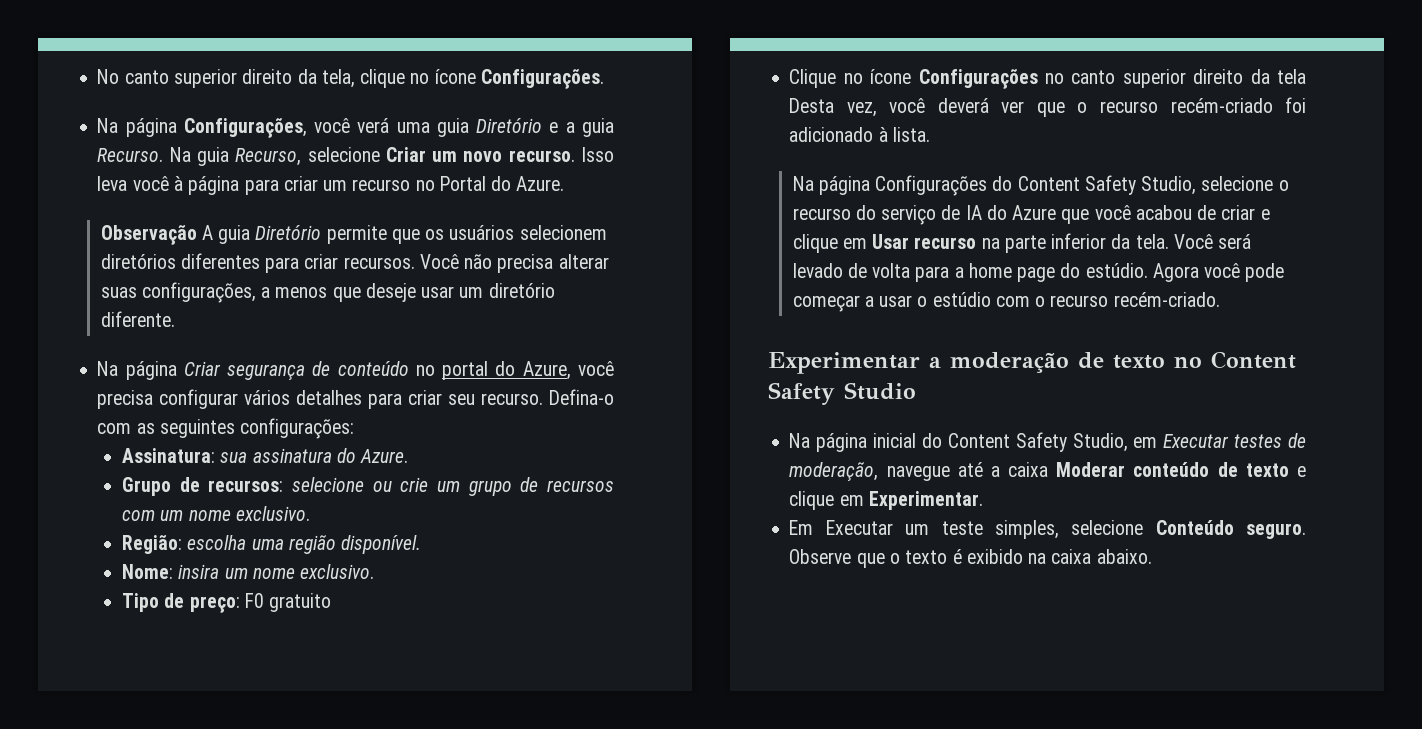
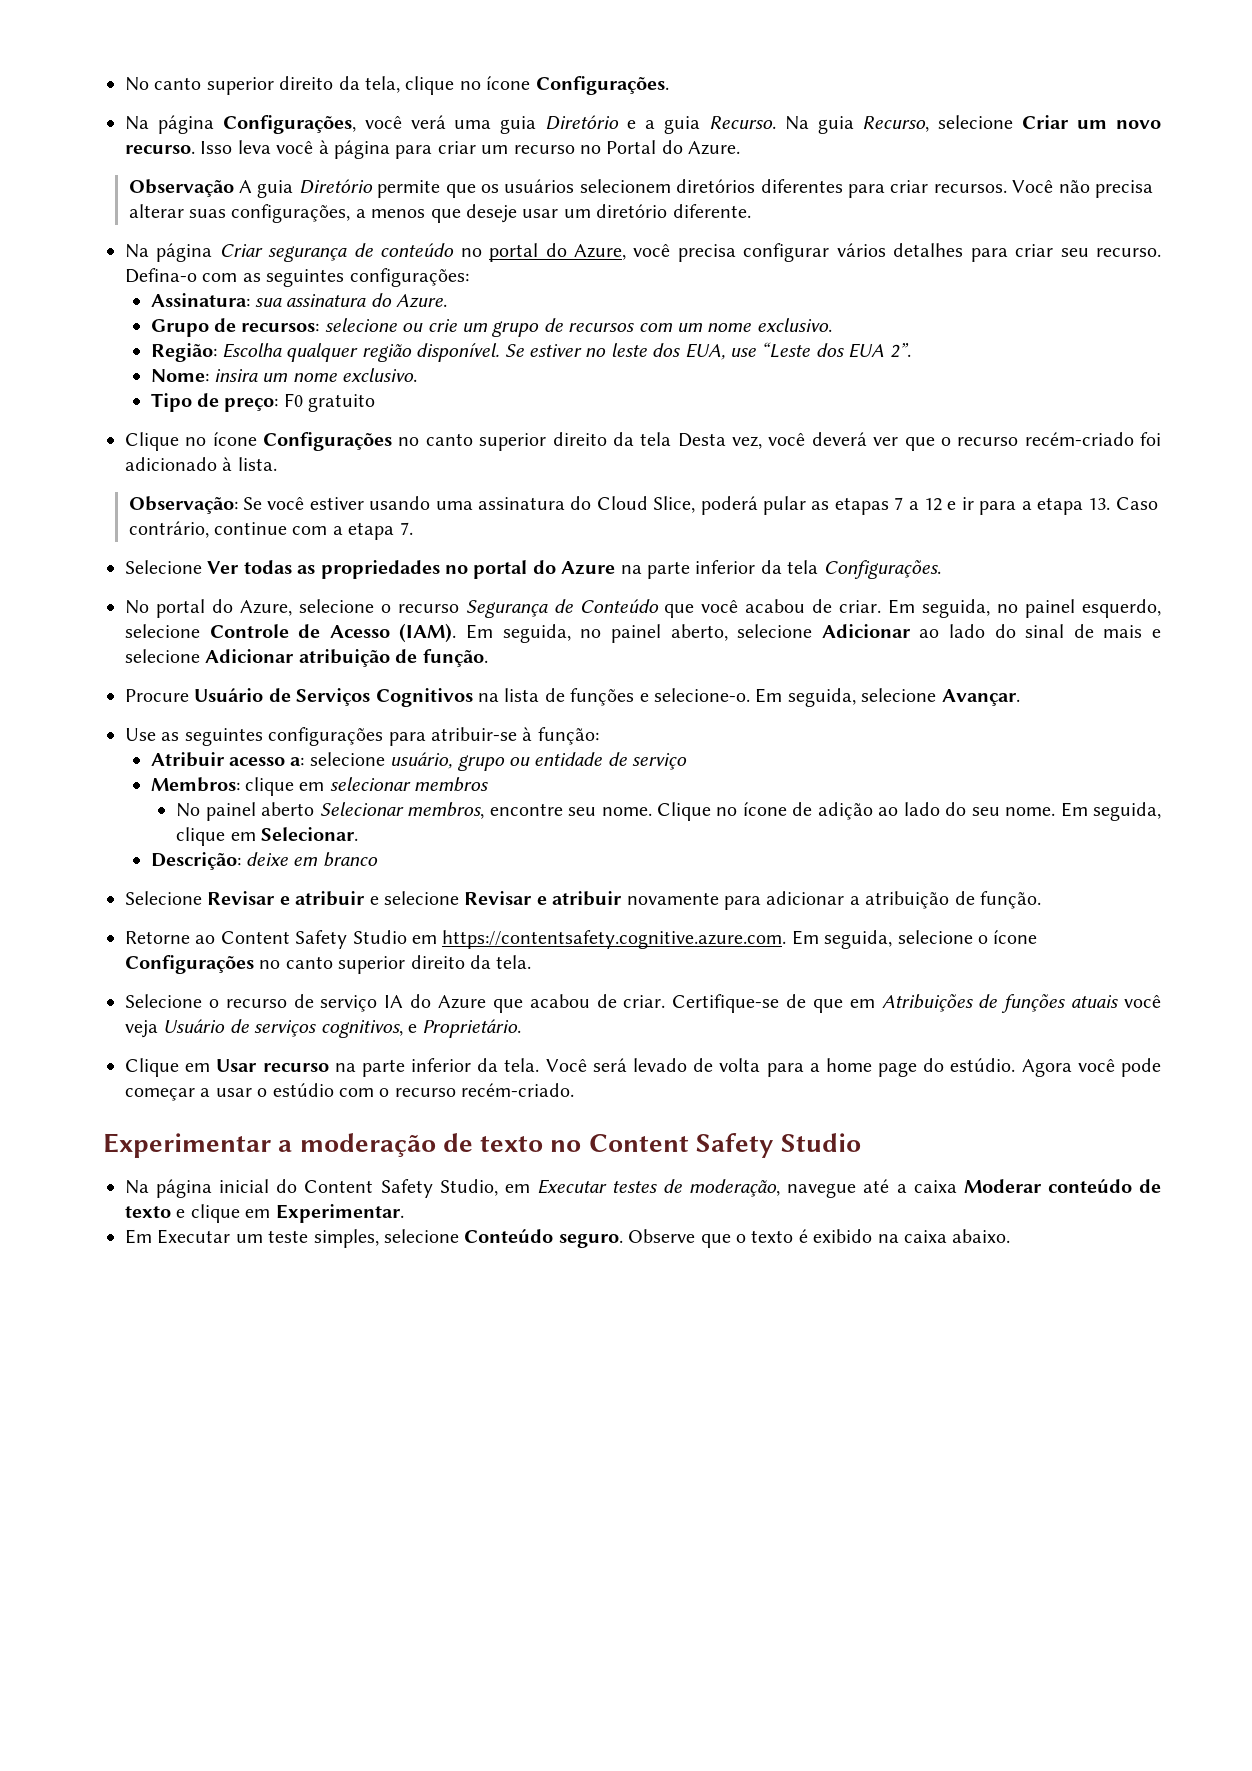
- Região: escolha uma região disponível.
+ Região: Escolha qualquer região disponível. Se estiver no leste dos EUA, use “Leste dos EUA 2”.
- Na página Configurações do Content Safety Studio, selecione o recurso do serviço de IA do Azure que você acabou de criar e clique em Usar recurso na parte inferior da tela.
+ Observação: Se você estiver usando uma assinatura do Cloud Slice, poderá pular as etapas 7 a 12 e ir para a etapa 13. Caso contrário, continue com a etapa 7.
+ Selecione Ver todas as propriedades no portal do Azure na parte inferior da tela Configurações.
+ No portal do Azure, selecione o recurso Segurança de Conteúdo que você acabou de criar. Em seguida, no painel esquerdo, selecione Controle de Acesso (IAM). Em seguida, no painel aberto, selecione Adicionar ao lado do sinal de mais e selecione Adicionar atribuição de função.
+ Procure Usuário de Serviços Cognitivos na lista de funções e selecione-o. Em seguida, selecione Avançar.
+ Use as seguintes configurações para atribuir-se à função:
+ Atribuir acesso a: selecione usuário, grupo ou entidade de serviço
+ Membros: clique em selecionar membros
+ No painel aberto Selecionar membros, encontre seu nome. Clique no ícone de adição ao lado do seu nome. Em seguida, clique em Selecionar.
+ Descrição: deixe em branco
+ Selecione Revisar e atribuir e selecione Revisar e atribuir novamente para adicionar a atribuição de função.
+ Retorne ao Content Safety Studio em https://contentsafety.cognitive.azure.com. Em seguida, selecione o ícone Configurações no canto superior direito da tela.
+ Selecione o recurso de serviço IA do Azure que acabou de criar. Certifique-se de que em Atribuições de funções atuais você veja Usuário de serviços cognitivos, e Proprietário.
+ Clique em Usar recurso na parte inferior da tela.

